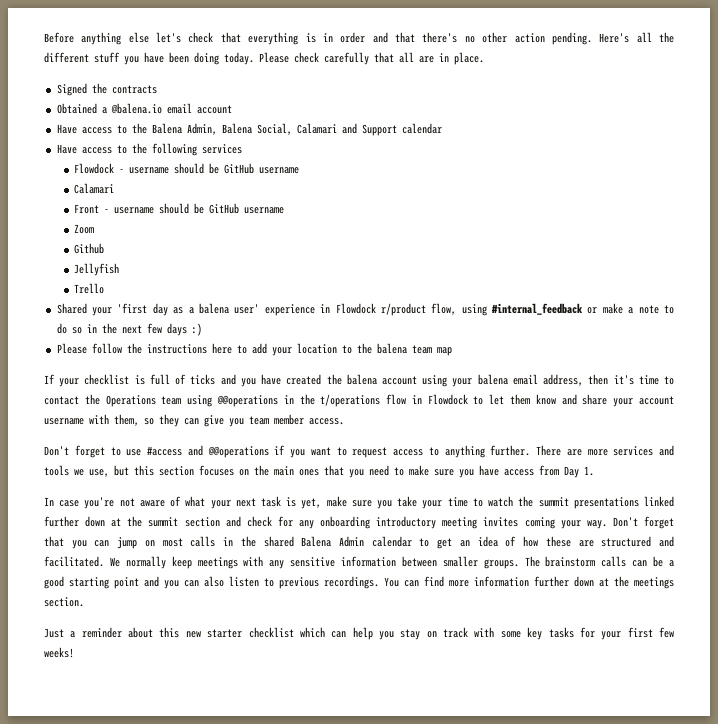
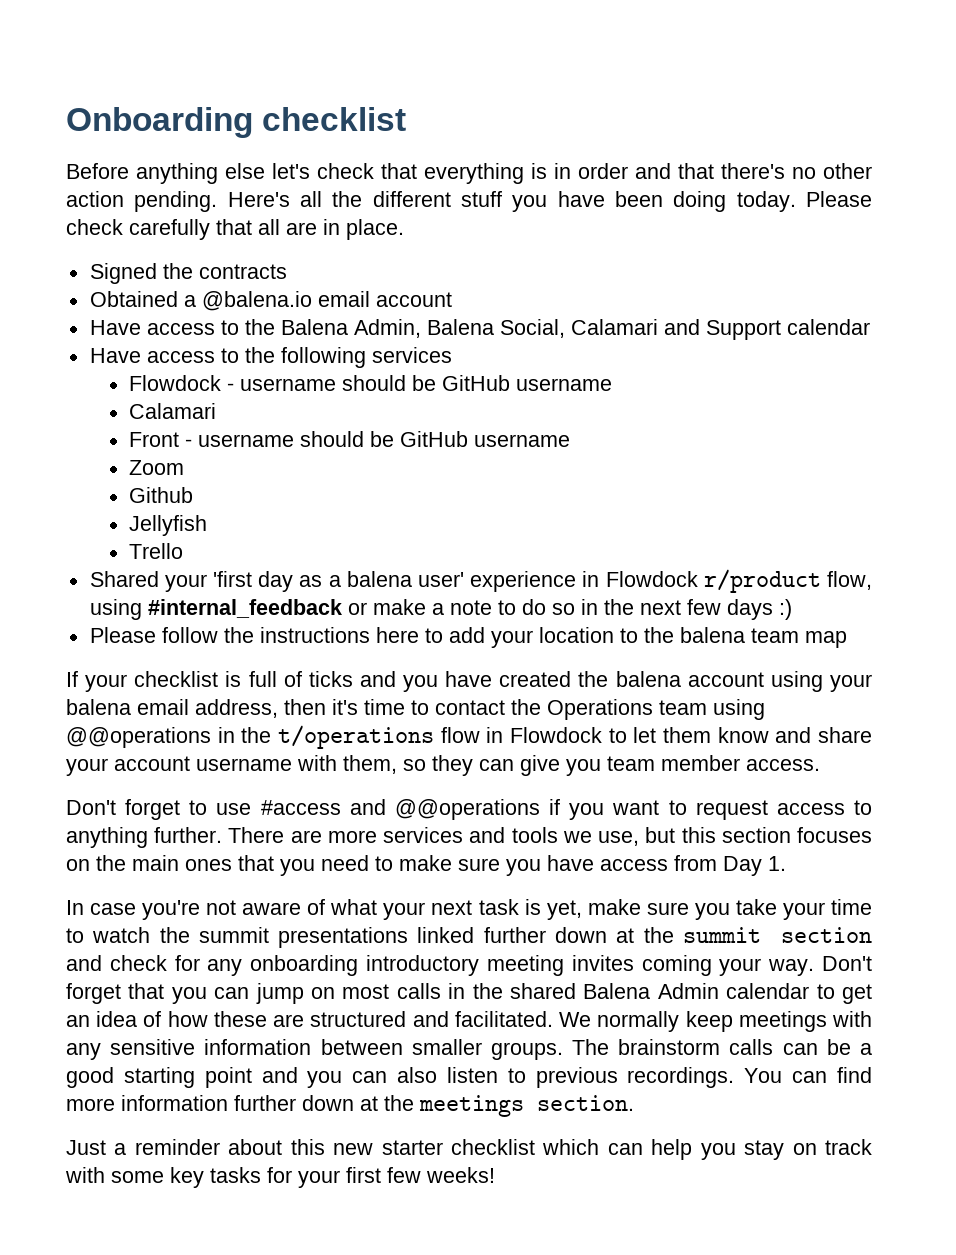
+ Onboarding checklist

